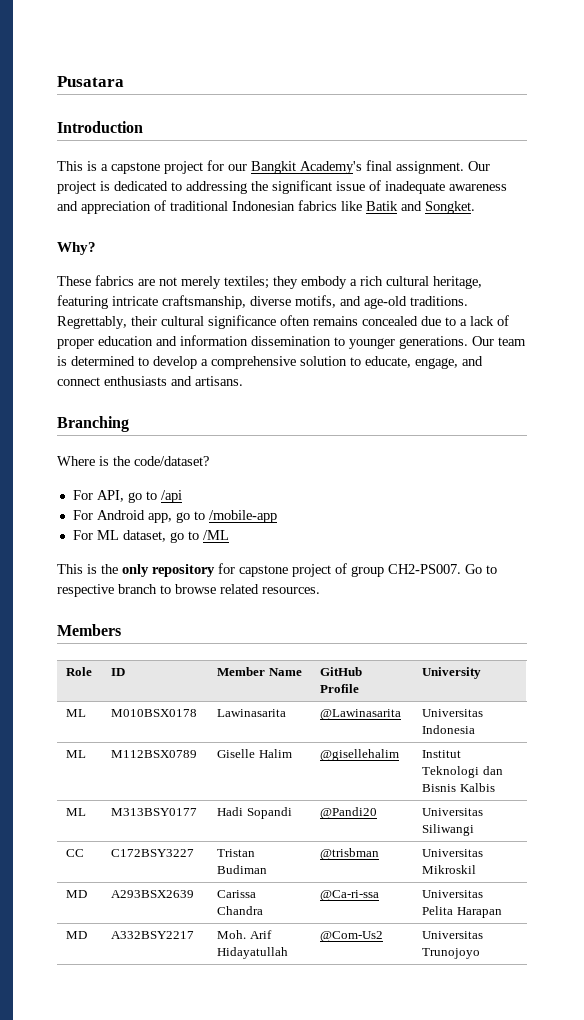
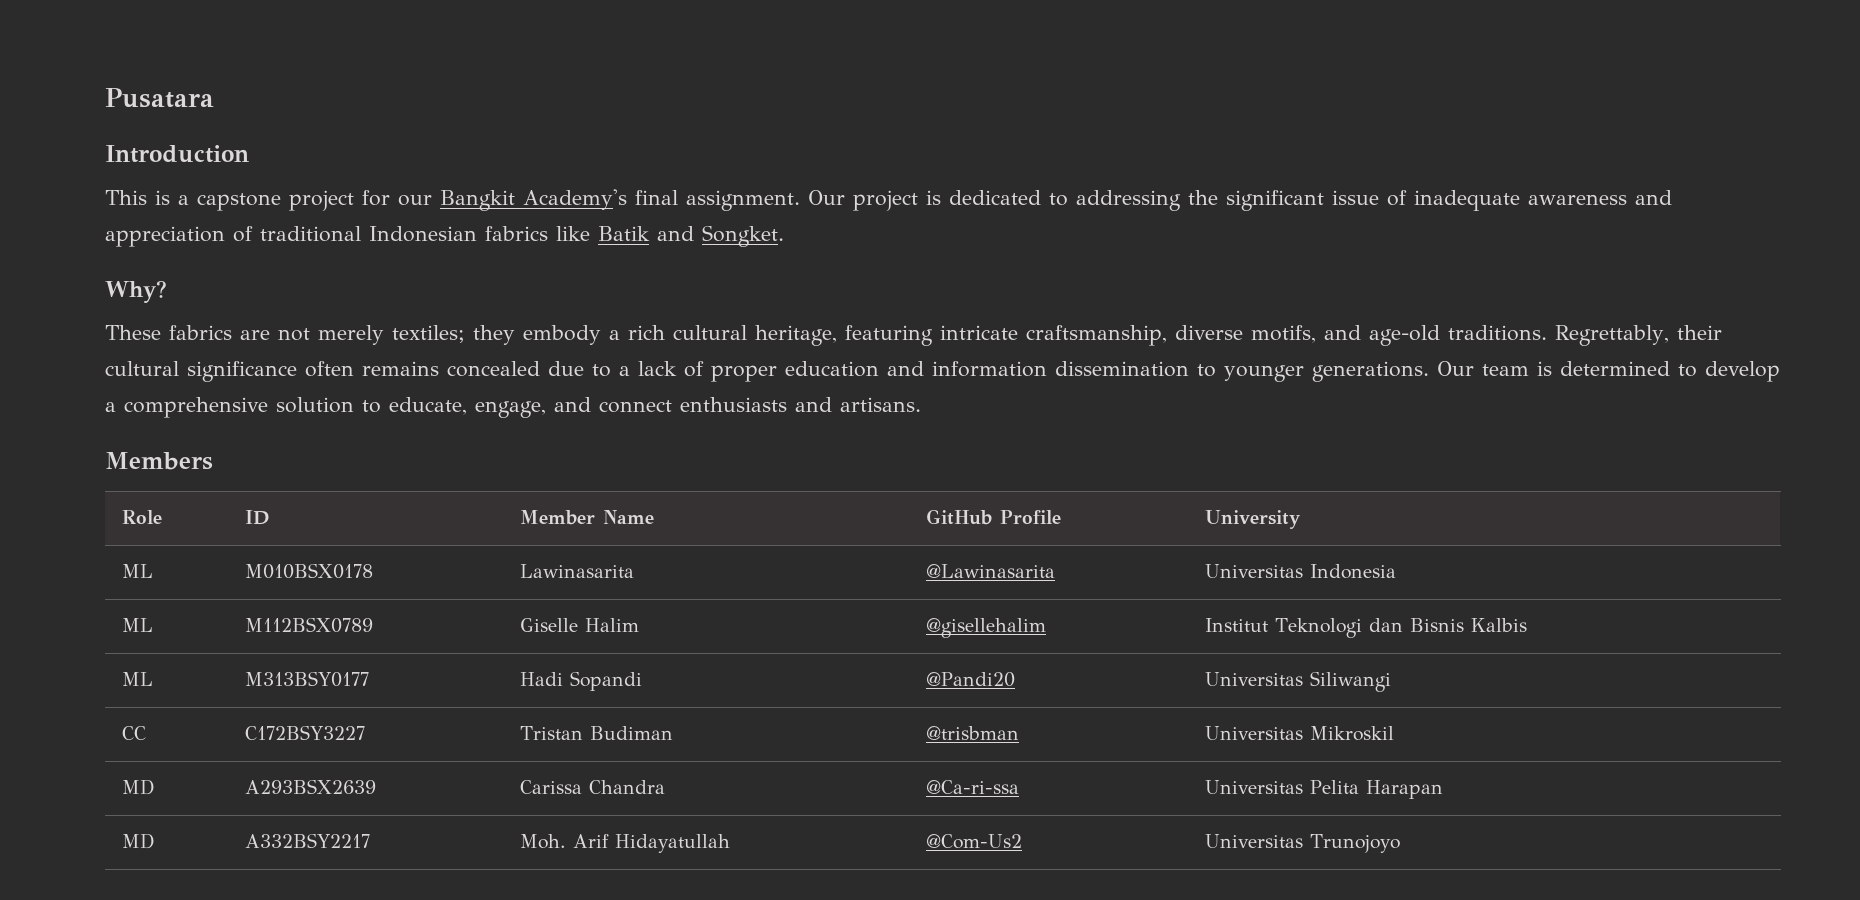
- Branching
- Where is the code/dataset?
- For API, go to /api
- For Android app, go to /mobile-app
- For ML dataset, go to /ML
- This is the only repository for capstone project of group CH2-PS007. Go to respective branch to browse related resources.

